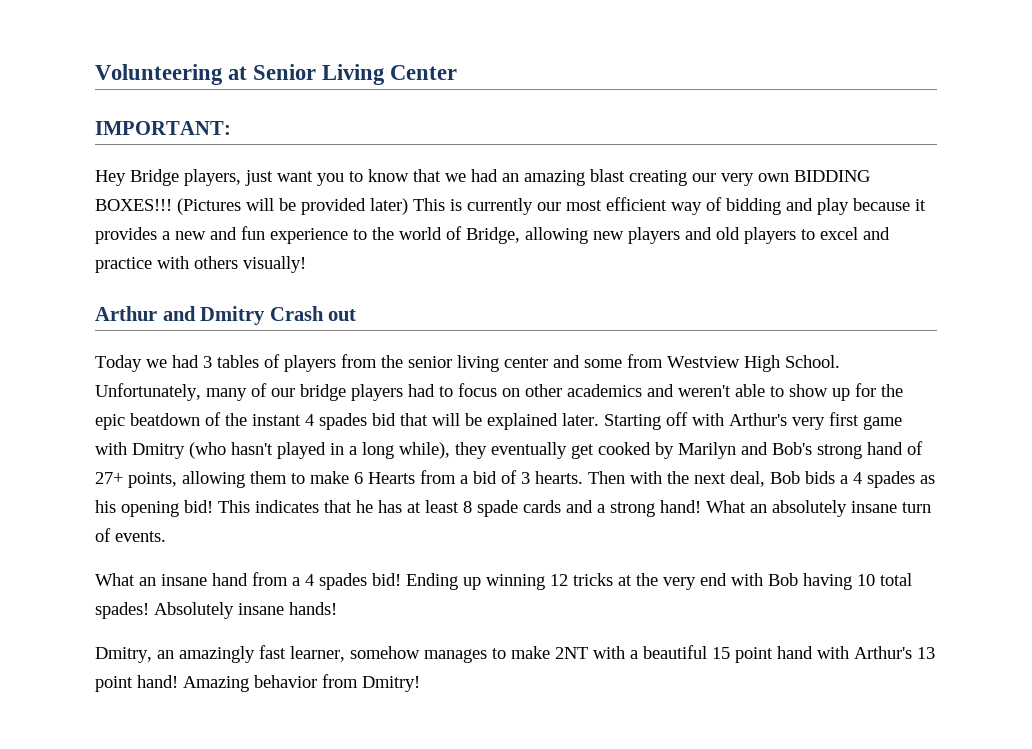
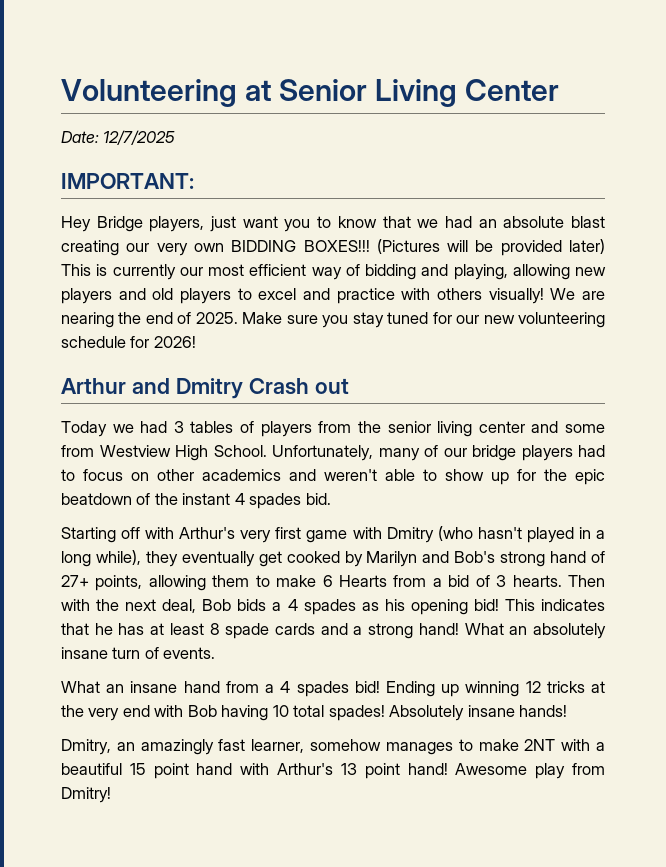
+ Date: 12/7/2025
- Hey Bridge players, just want you to know that we had an amazing blast creating our very own BIDDING BOXES!!!
+ Hey Bridge players, just want you to know that we had an absolute blast creating our very own BIDDING BOXES!!!
- (Pictures will be provided later) This is currently our most efficient way of bidding and play because it provides a new and fun experience to the world of Bridge, allowing new players and old players to excel and practice with others visually!
+ (Pictures will be provided later) This is currently our most efficient way of bidding and playing, allowing new players and old players to excel and practice with others visually! We are nearing the end of 2025. Make sure you stay tuned for our new volunteering schedule for 2026!
- Unfortunately, many of our bridge players had to focus on other academics and weren't able to show up for the epic beatdown of the instant 4 spades bid that will be explained later. Starting off with Arthur's very first game with Dmitry (who hasn't played in a long while), they eventually get cooked by Marilyn and Bob's strong hand of 27+ points, allowing them to make 6 Hearts from a bid of 3 hearts.
+ Unfortunately, many of our bridge players had to focus on other academics and weren't able to show up for the epic beatdown of the instant 4 spades bid.
+ Starting off with Arthur's very first game with Dmitry (who hasn't played in a long while), they eventually get cooked by Marilyn and Bob's strong hand of 27+ points, allowing them to make 6 Hearts from a bid of 3 hearts.
- Amazing behavior from Dmitry!
+ Awesome play from Dmitry!

